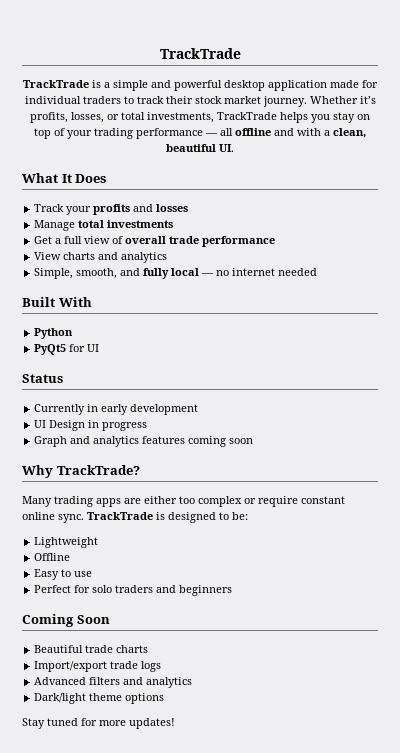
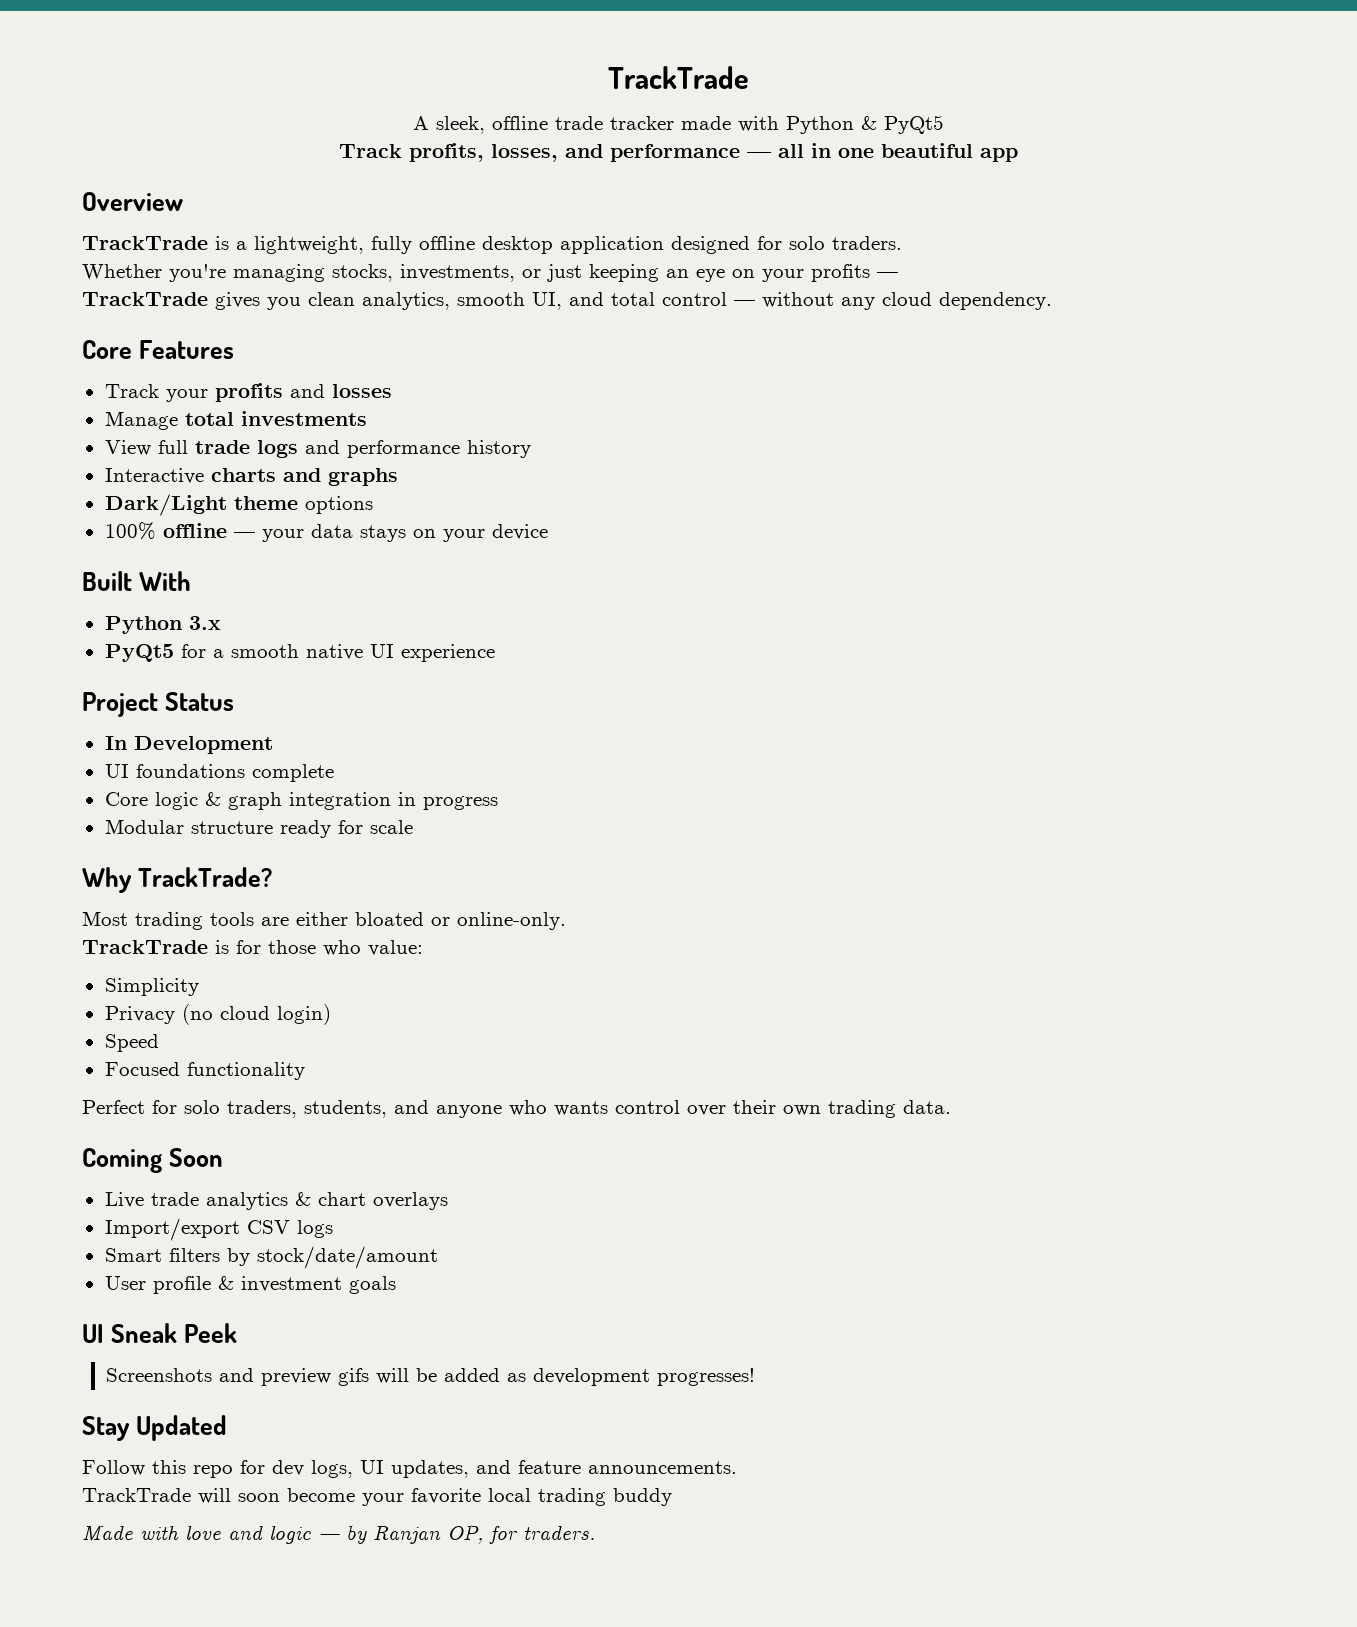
- TrackTrade is a simple and powerful desktop application made for individual traders to track their stock market journey. Whether it’s profits, losses, or total investments, TrackTrade helps you stay on top of your trading performance — all offline and with a clean, beautiful UI.
- What It Does
+ A sleek, offline trade tracker made with Python & PyQt5
+ Track profits, losses, and performance — all in one beautiful app
+ Overview
+ TrackTrade is a lightweight, fully offline desktop application designed for solo traders.
+ Whether you're managing stocks, investments, or just keeping an eye on your profits —
+ TrackTrade gives you clean analytics, smooth UI, and total control — without any cloud dependency.
+ Core Features
- Get a full view of overall trade performance
- View charts and analytics
- Simple, smooth, and fully local — no internet needed
+ View full trade logs and performance history
+ Interactive charts and graphs
+ Dark/Light theme options
+ 100% offline — your data stays on your device
- Python
+ Python 3.x
- PyQt5 for UI
- Status
+ PyQt5 for a smooth native UI experience
+ Project Status
- Currently in early development
- UI Design in progress
- Graph and analytics features coming soon
+ In Development
+ UI foundations complete
+ Core logic & graph integration in progress
+ Modular structure ready for scale
  Why TrackTrade?
- Many trading apps are either too complex or require constant online sync. TrackTrade is designed to be:
- Lightweight
- Offline
- Easy to use
- Perfect for solo traders and beginners
+ Most trading tools are either bloated or online-only.
+ TrackTrade is for those who value:
+ Simplicity
+ Privacy (no cloud login)
+ Speed
+ Focused functionality
+ Perfect for solo traders, students, and anyone who wants control over their own trading data.
  Coming Soon
- Beautiful trade charts
+ Live trade analytics & chart overlays
- Import/export trade logs
+ Import/export CSV logs
- Advanced filters and analytics
- Dark/light theme options
- Stay tuned for more updates!
+ Smart filters by stock/date/amount
+ User profile & investment goals
+ UI Sneak Peek
+ Screenshots and preview gifs will be added as development progresses!
+ Stay Updated
+ Follow this repo for dev logs, UI updates, and feature announcements.
+ TrackTrade will soon become your favorite local trading buddy
+ Made with love and logic — by Ranjan OP, for traders.

